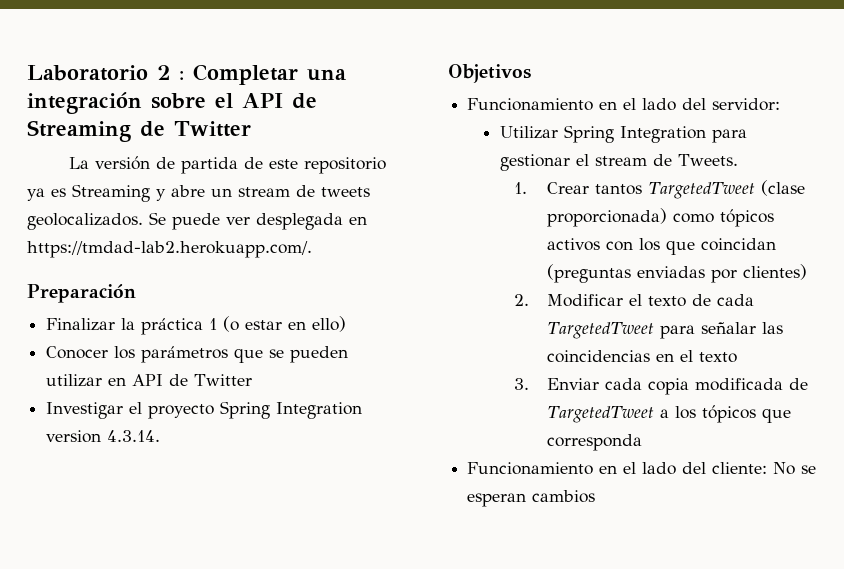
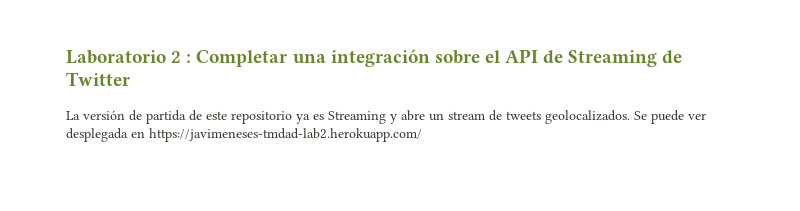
- Se puede ver desplegada en https://tmdad-lab2.herokuapp.com/.
- Preparación
- Finalizar la práctica 1 (o estar en ello)
- Conocer los parámetros que se pueden utilizar en API de Twitter
- Investigar el proyecto Spring Integration version 4.3.14.
- Objetivos
- Funcionamiento en el lado del servidor:
- Utilizar Spring Integration para gestionar el stream de Tweets.
- 1. Crear tantos TargetedTweet (clase proporcionada) como tópicos activos con los que coincidan (preguntas enviadas por clientes)
- 2. Modificar el texto de cada TargetedTweet para señalar las coincidencias en el texto
- 3. Enviar cada copia modificada de TargetedTweet a los tópicos que corresponda
- Funcionamiento en el lado del cliente: No se esperan cambios
+ Se puede ver desplegada en https://javimeneses-tmdad-lab2.herokuapp.com/

